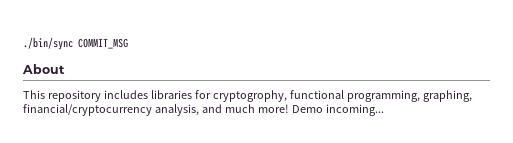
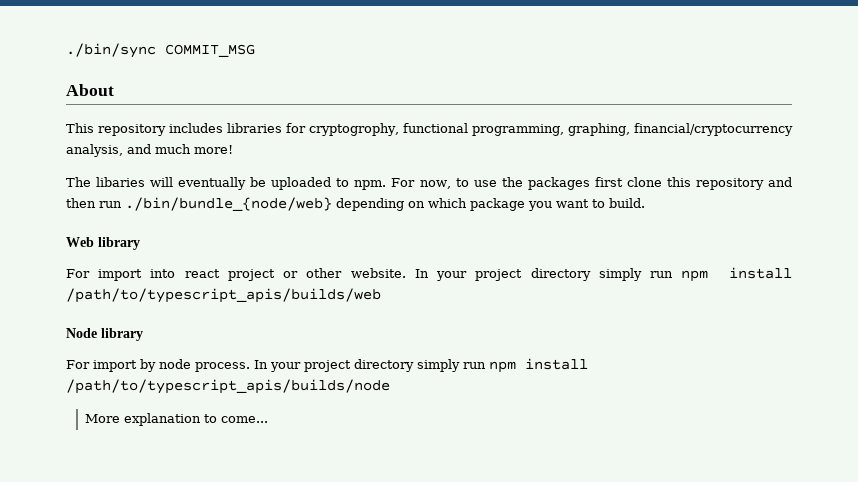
- This repository includes libraries for cryptogrophy, functional programming, graphing, financial/cryptocurrency analysis, and much more! Demo incoming...
+ This repository includes libraries for cryptogrophy, functional programming, graphing, financial/cryptocurrency analysis, and much more!
+ The libaries will eventually be uploaded to npm. For now, to use the packages first clone this repository and then run ./bin/bundle_{node/web} depending on which package you want to build.
+ Web library
+ For import into react project or other website. In your project directory simply run npm install /path/to/typescript_apis/builds/web
+ Node library
+ For import by node process. In your project directory simply run npm install /path/to/typescript_apis/builds/node
+ More explanation to come...

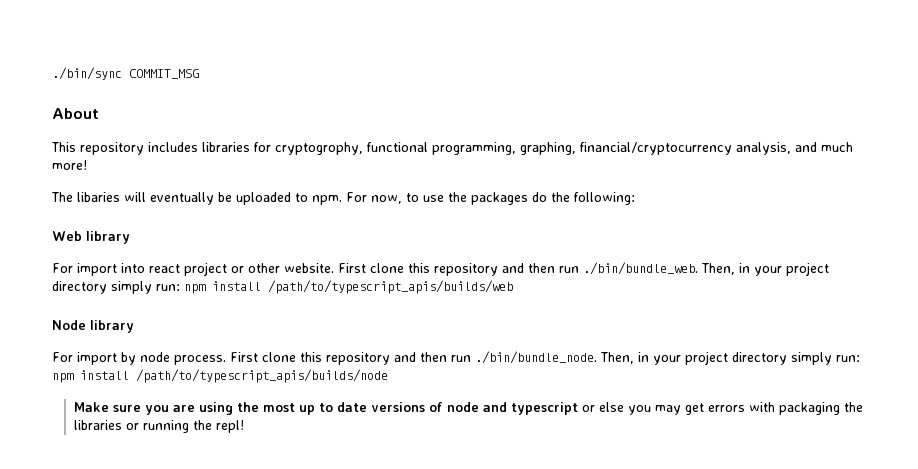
- For now, to use the packages first clone this repository and then run ./bin/bundle_{node/web} depending on which package you want to build.
+ For now, to use the packages do the following:
- In your project directory simply run npm install /path/to/typescript_apis/builds/web
+ First clone this repository and then run ./bin/bundle_web. Then, in your project directory simply run: npm install /path/to/typescript_apis/builds/web
- In your project directory simply run npm install /path/to/typescript_apis/builds/node
+ First clone this repository and then run ./bin/bundle_node. Then, in your project directory simply run: npm install /path/to/typescript_apis/builds/node
- More explanation to come...
+ Make sure you are using the most up to date versions of node and typescript or else you may get errors with packaging the libraries or running the repl!

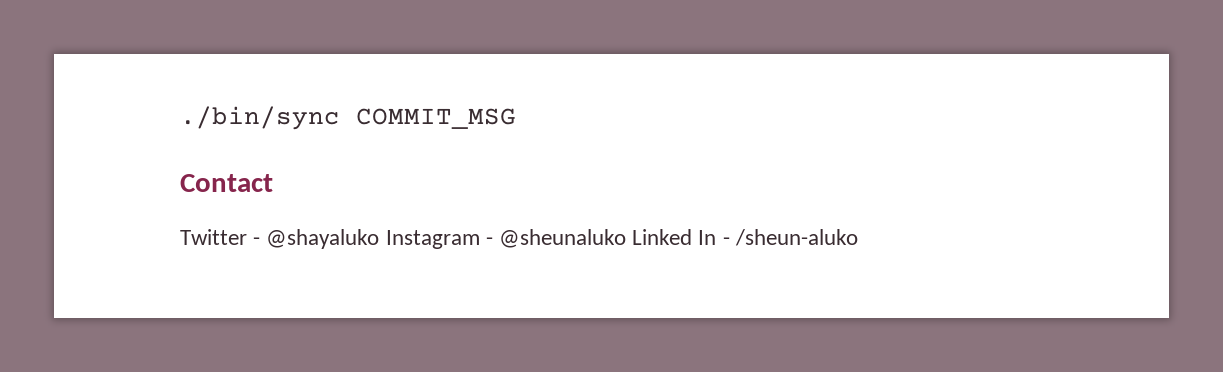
- About
- This repository includes libraries for cryptogrophy, functional programming, graphing, financial/cryptocurrency analysis, and much more!
- The libaries will eventually be uploaded to npm. For now, to use the packages do the following:
- Web library
- For import into react project or other website. First clone this repository and then run ./bin/bundle_web. Then, in your project directory simply run: npm install /path/to/typescript_apis/builds/web
- Node library
- For import by node process. First clone this repository and then run ./bin/bundle_node. Then, in your project directory simply run: npm install /path/to/typescript_apis/builds/node
- Make sure you are using the most up to date versions of node and typescript or else you may get errors with packaging the libraries or running the repl!
+ Contact
+ Twitter - @shayaluko Instagram - @sheunaluko Linked In - /sheun-aluko

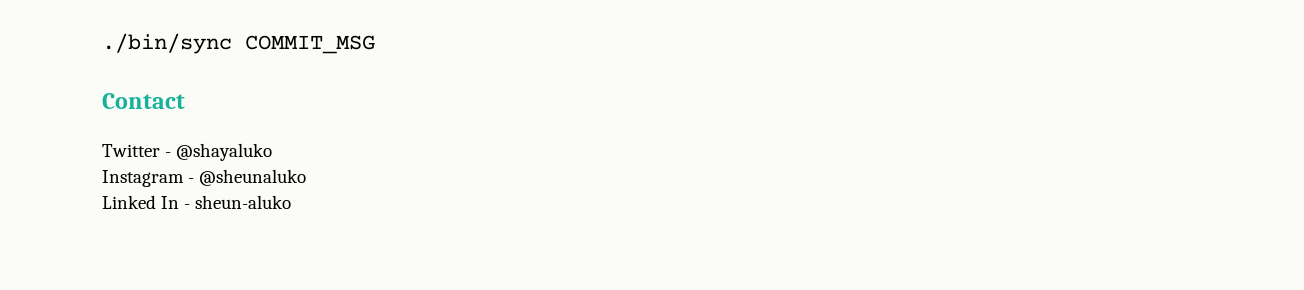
- Twitter - @shayaluko Instagram - @sheunaluko Linked In - /sheun-aluko
+ Twitter - @shayaluko
+ Instagram - @sheunaluko
+ Linked In - sheun-aluko

